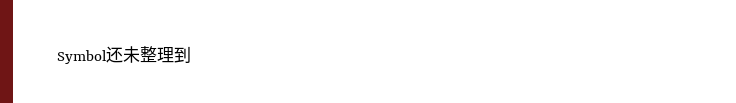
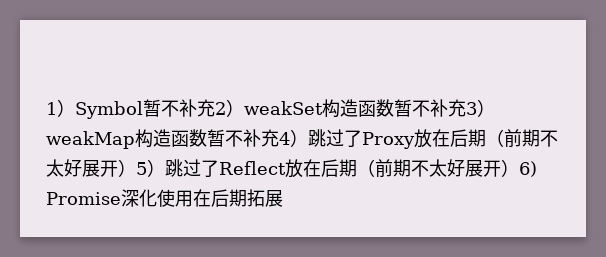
- Symbol还未整理到
+ 1）Symbol暂不补充2）weakSet构造函数暂不补充3）weakMap构造函数暂不补充4）跳过了Proxy放在后期（前期不太好展开）5）跳过了Reflect放在后期（前期不太好展开）6) Promise深化使用在后期拓展

